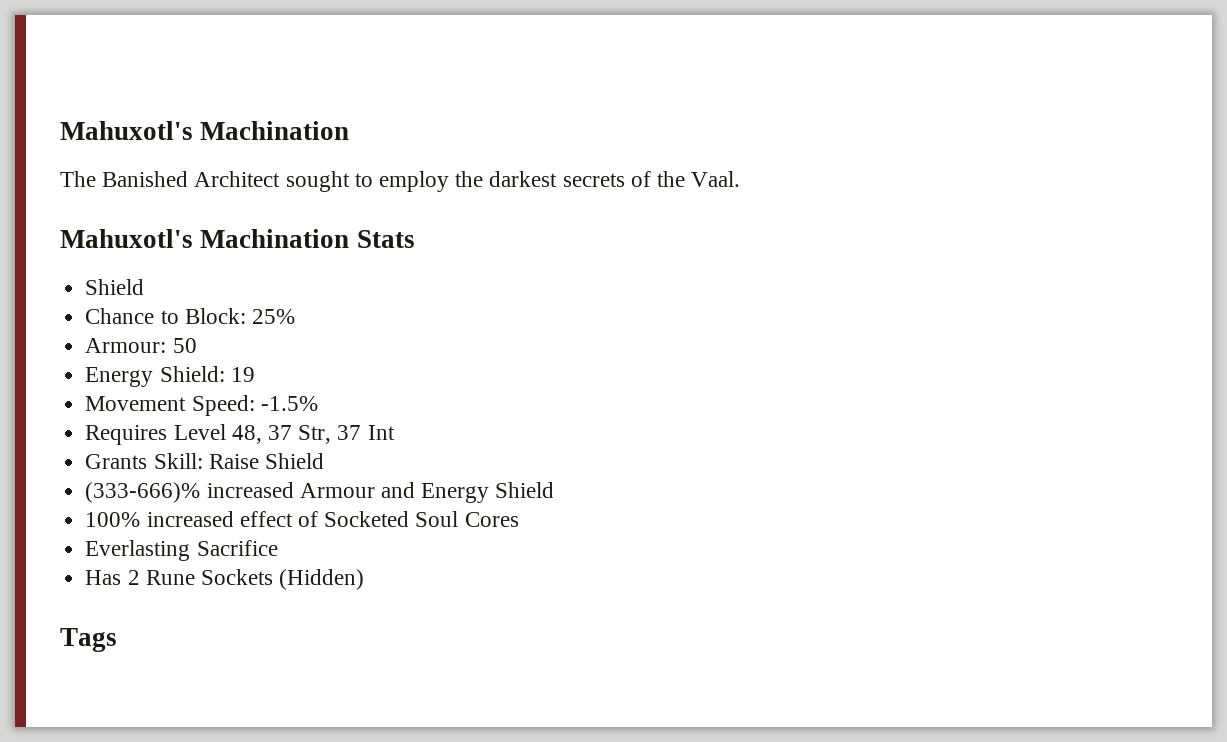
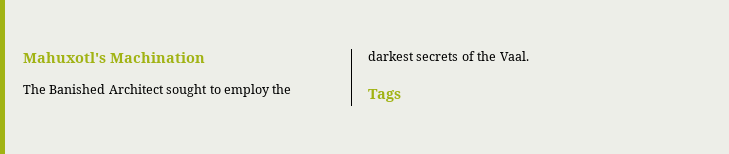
- Mahuxotl's Machination Stats
- Shield
- Chance to Block: 25%
- Armour: 50
- Energy Shield: 19
- Movement Speed: -1.5%
- Requires Level 48, 37 Str, 37 Int
- Grants Skill: Raise Shield
- (333-666)% increased Armour and Energy Shield
- 100% increased effect of Socketed Soul Cores
- Everlasting Sacrifice
- Has 2 Rune Sockets (Hidden)

